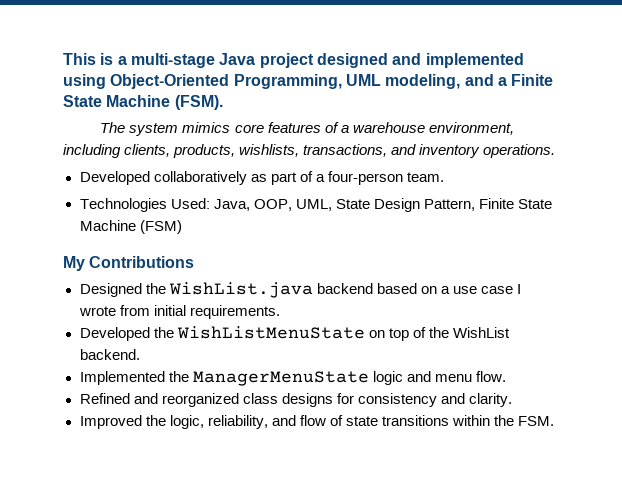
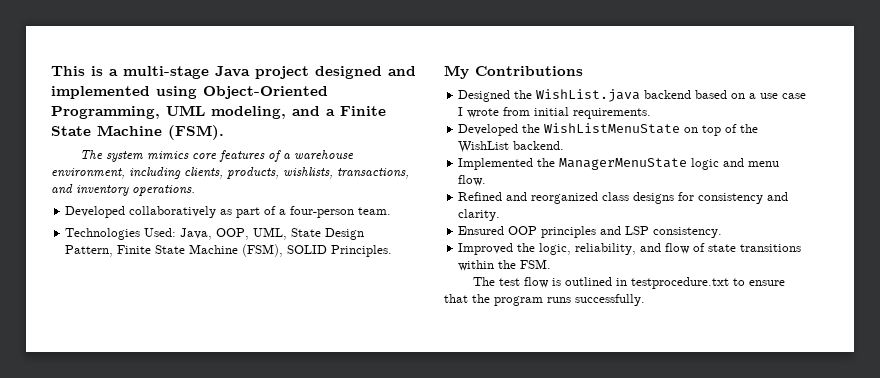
- Technologies Used: Java, OOP, UML, State Design Pattern, Finite State Machine (FSM)
+ Technologies Used: Java, OOP, UML, State Design Pattern, Finite State Machine (FSM), SOLID Principles.
+ Ensured OOP principles and LSP consistency.
+ The test flow is outlined in testprocedure.txt to ensure that the program runs successfully.

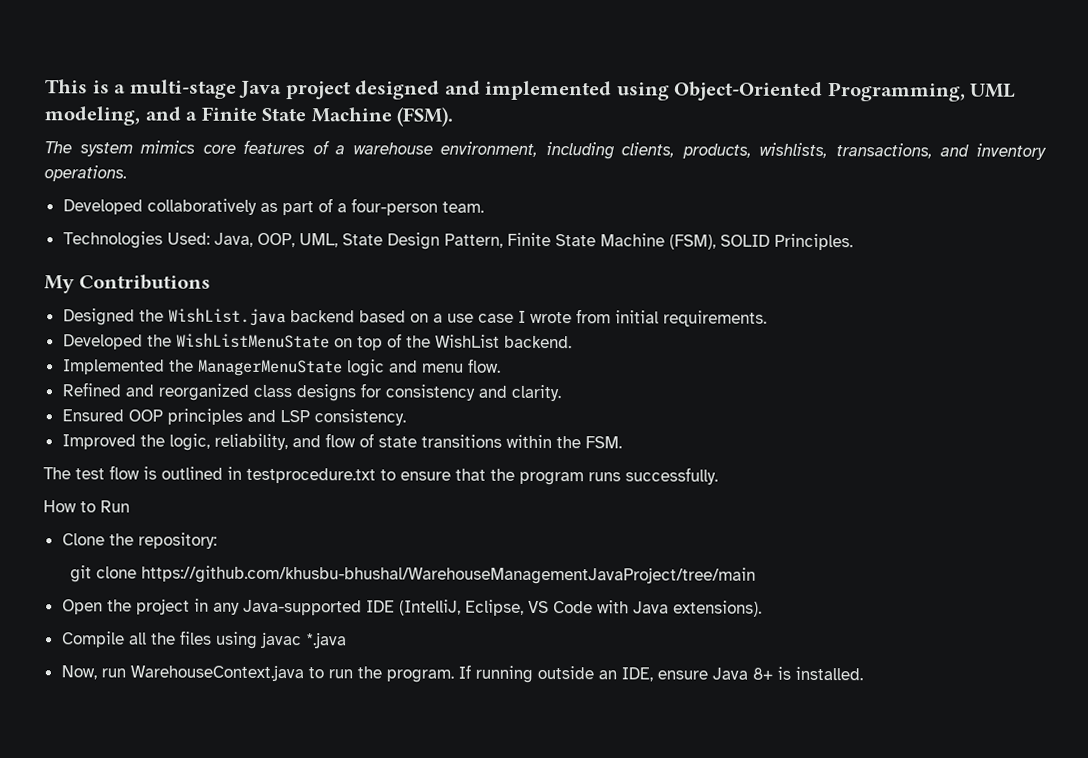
+ How to Run
+ Clone the repository:
+ git clone https://github.com/khusbu-bhushal/WarehouseManagementJavaProject/tree/main
+ Open the project in any Java-supported IDE (IntelliJ, Eclipse, VS Code with Java extensions).
+ Compile all the files using javac *.java
+ Now, run WarehouseContext.java to run the program. If running outside an IDE, ensure Java 8+ is installed.

